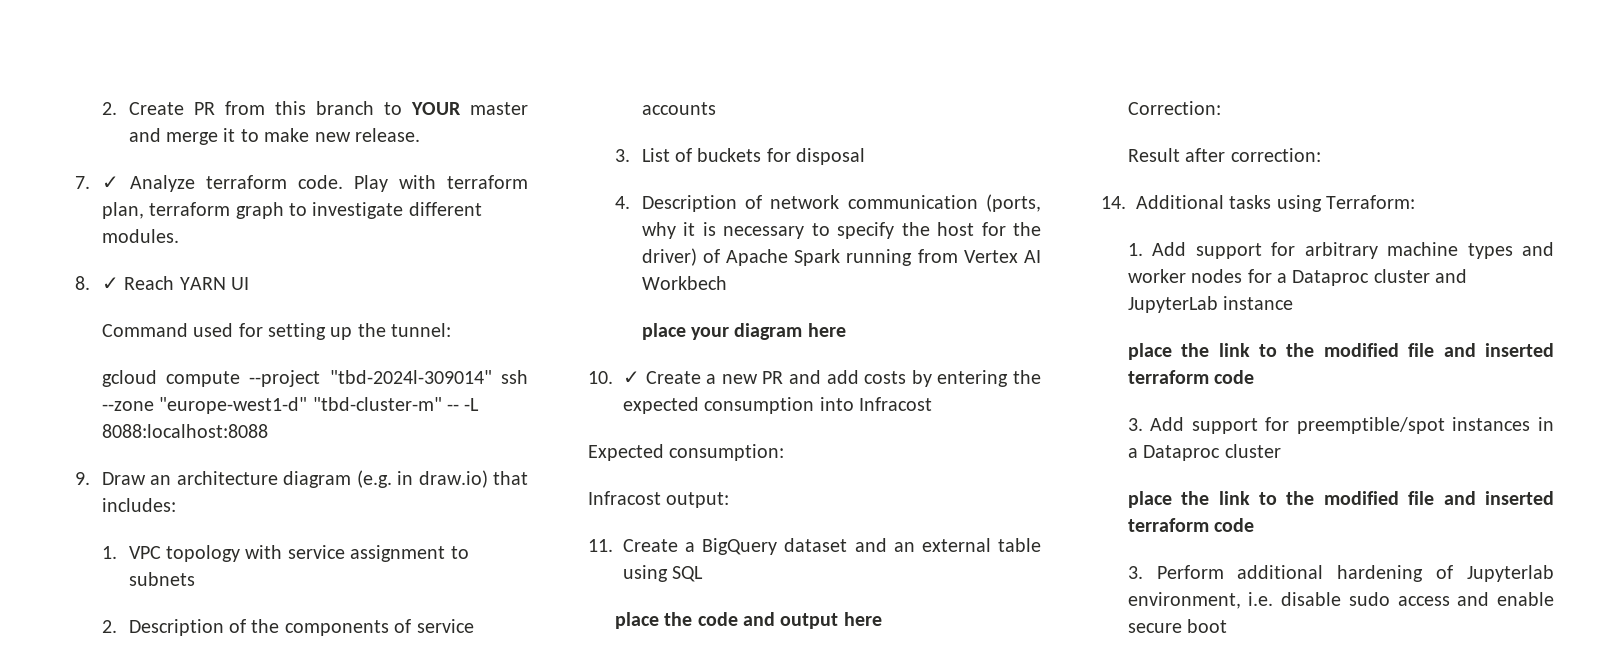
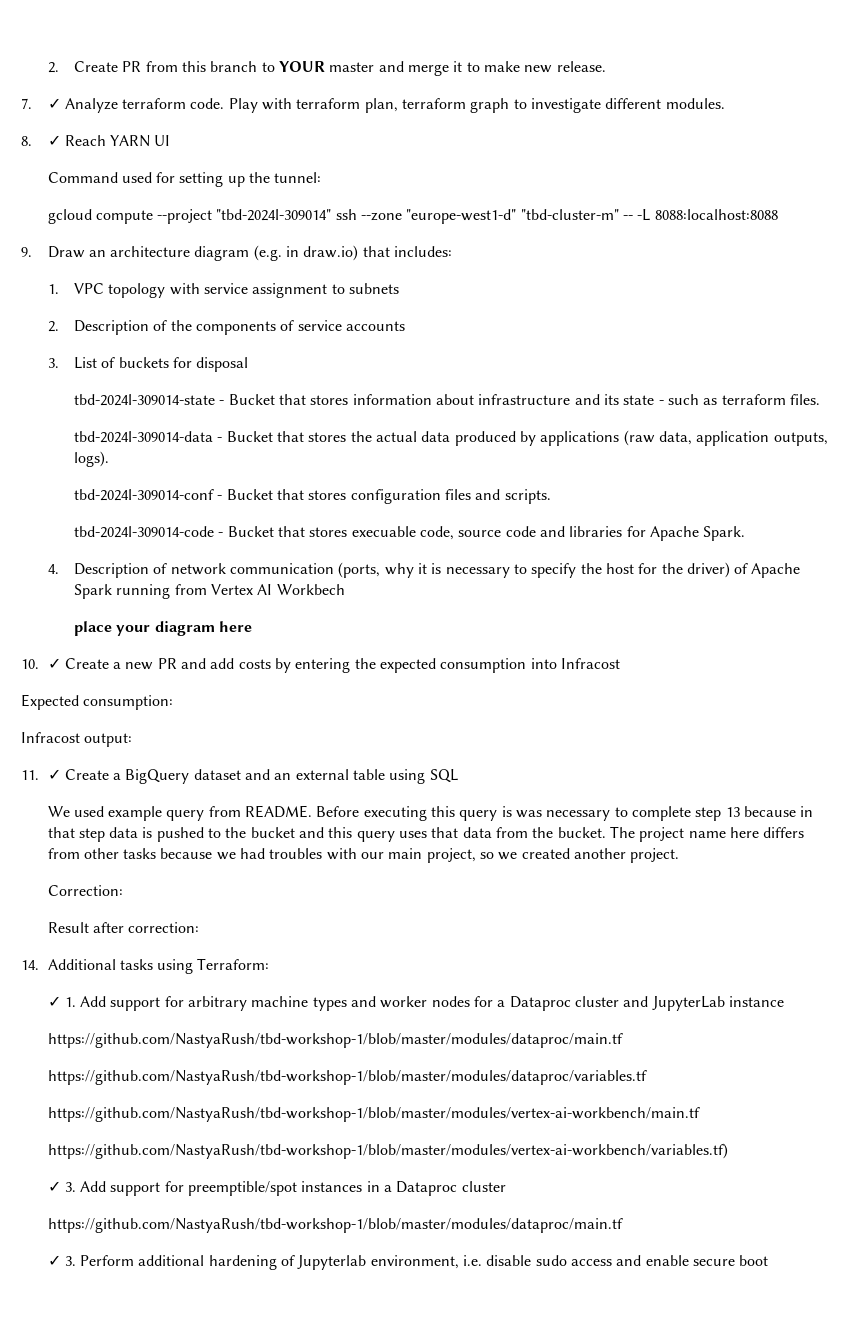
+ tbd-2024l-309014-state - Bucket that stores information about infrastructure and its state - such as terraform files.
+ tbd-2024l-309014-data - Bucket that stores the actual data produced by applications (raw data, application outputs, logs).
+ tbd-2024l-309014-conf - Bucket that stores configuration files and scripts.
+ tbd-2024l-309014-code - Bucket that stores execuable code, source code and libraries for Apache Spark.
- 11. Create a BigQuery dataset and an external table using SQL
+ 11. ✓ Create a BigQuery dataset and an external table using SQL
- place the code and output here
+ We used example query from README. Before executing this query is was necessary to complete step 13 because in that step data is pushed to the bucket and this query uses that data from the bucket. The project name here differs from other tasks because we had troubles with our main project, so we created another project.
- 1. Add support for arbitrary machine types and worker nodes for a Dataproc cluster and JupyterLab instance
- place the link to the modified file and inserted terraform code
- 3. Add support for preemptible/spot instances in a Dataproc cluster
- place the link to the modified file and inserted terraform code
- 3. Perform additional hardening of Jupyterlab environment, i.e. disable sudo access and enable secure boot
+ ✓ 1. Add support for arbitrary machine types and worker nodes for a Dataproc cluster and JupyterLab instance
+ https://github.com/NastyaRush/tbd-workshop-1/blob/master/modules/dataproc/main.tf
+ https://github.com/NastyaRush/tbd-workshop-1/blob/master/modules/dataproc/variables.tf
+ https://github.com/NastyaRush/tbd-workshop-1/blob/master/modules/vertex-ai-workbench/main.tf
+ https://github.com/NastyaRush/tbd-workshop-1/blob/master/modules/vertex-ai-workbench/variables.tf)
+ ✓ 3. Add support for preemptible/spot instances in a Dataproc cluster
+ https://github.com/NastyaRush/tbd-workshop-1/blob/master/modules/dataproc/main.tf
+ ✓ 3. Perform additional hardening of Jupyterlab environment, i.e. disable sudo access and enable secure boot

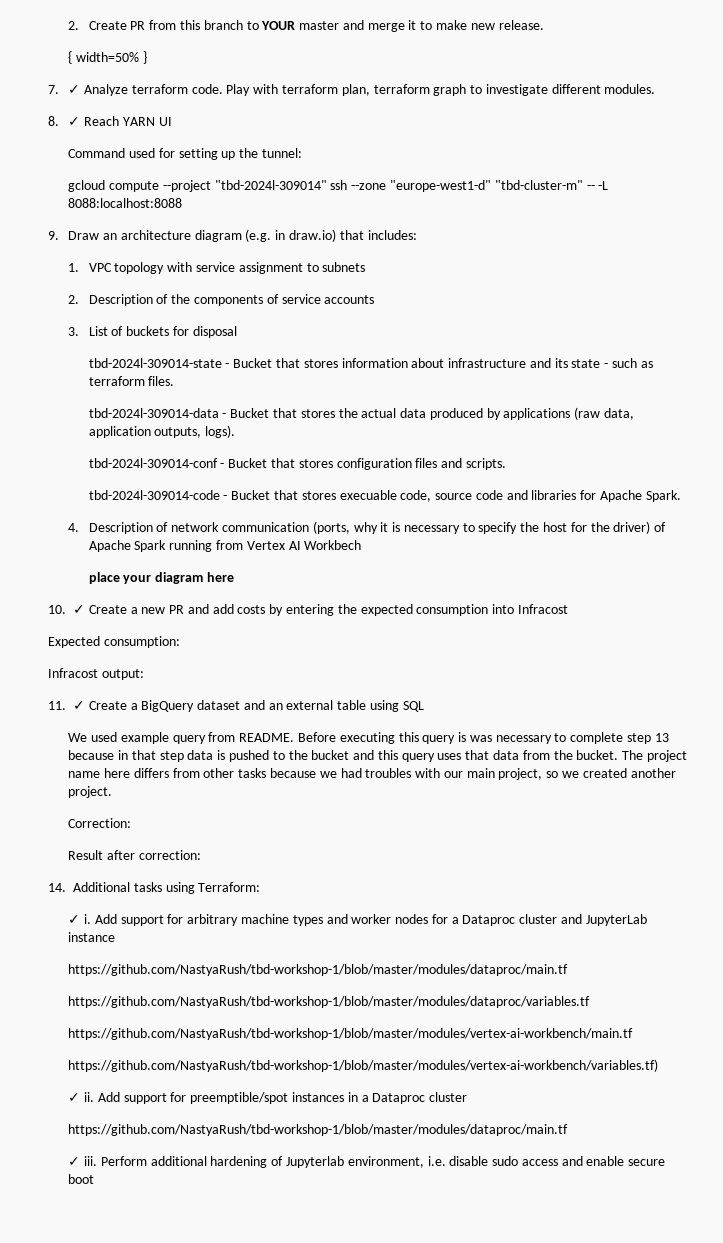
+ { width=50% }
- ✓ 1. Add support for arbitrary machine types and worker nodes for a Dataproc cluster and JupyterLab instance
+ ✓ i. Add support for arbitrary machine types and worker nodes for a Dataproc cluster and JupyterLab instance
- ✓ 3. Add support for preemptible/spot instances in a Dataproc cluster
+ ✓ ii. Add support for preemptible/spot instances in a Dataproc cluster
- ✓ 3. Perform additional hardening of Jupyterlab environment, i.e. disable sudo access and enable secure boot
+ ✓ iii. Perform additional hardening of Jupyterlab environment, i.e. disable sudo access and enable secure boot

